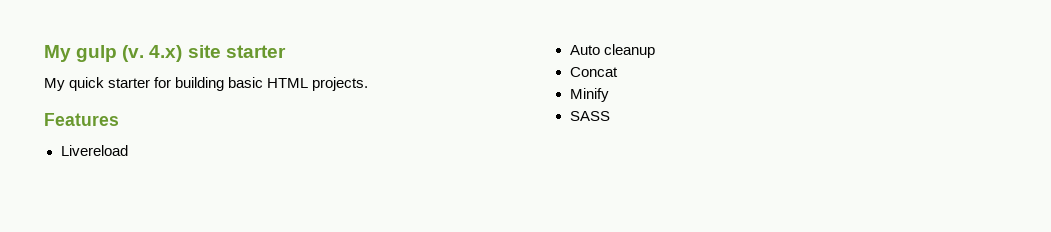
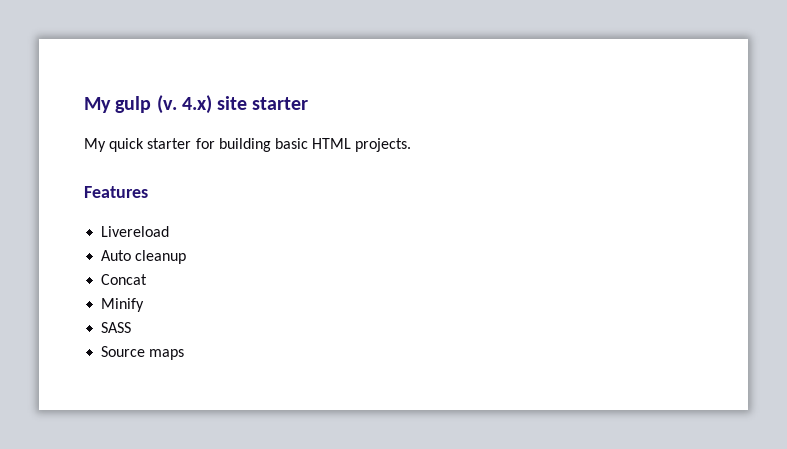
+ Source maps

